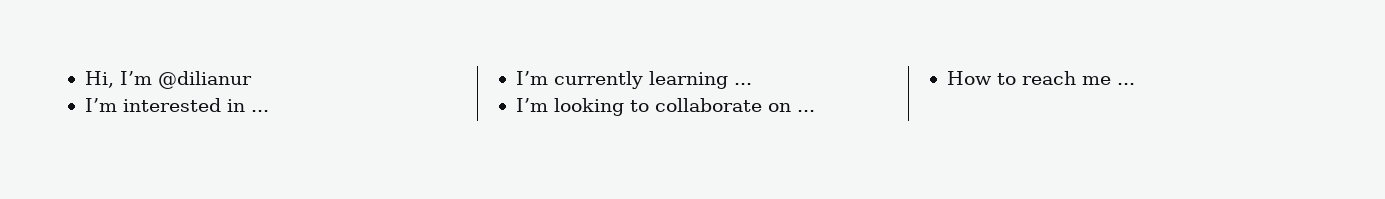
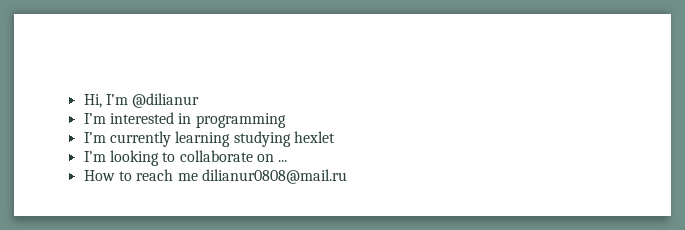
- I’m interested in ...
+ I’m interested in programming
- I’m currently learning ...
+ I’m currently learning studying hexlet
- How to reach me ...
+ How to reach me dilianur0808@mail.ru

